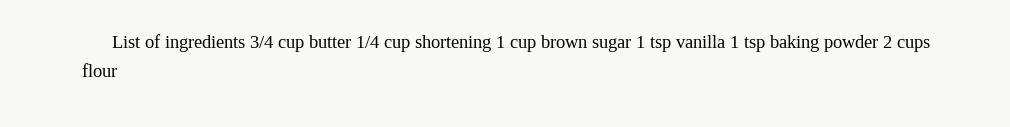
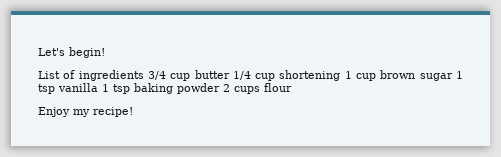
+ Let's begin!
+ Enjoy my recipe!

